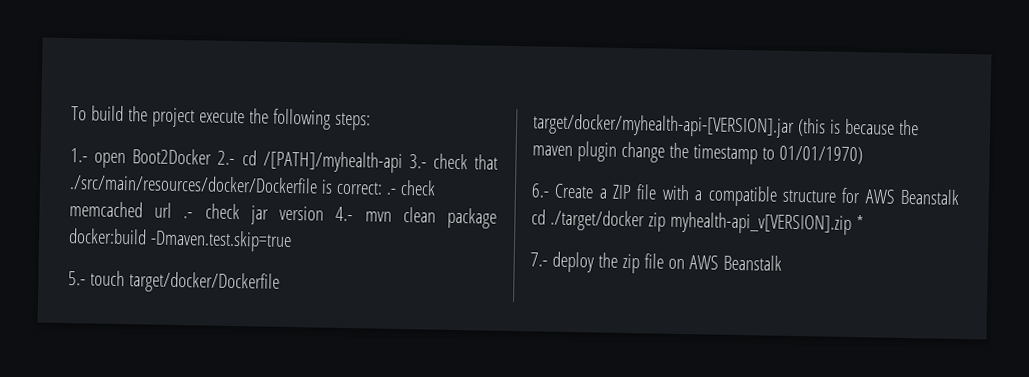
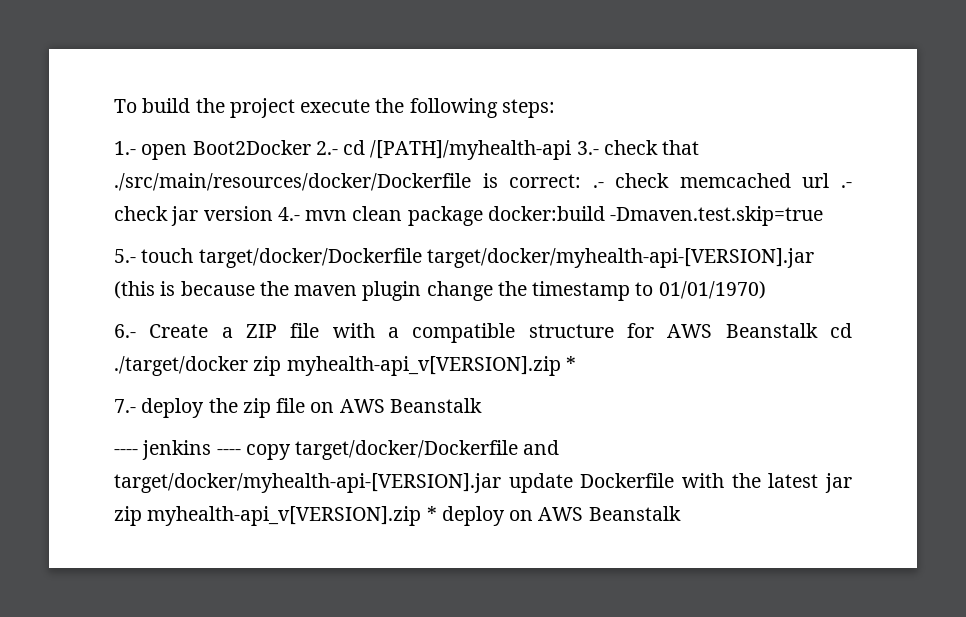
+ ---- jenkins ---- copy target/docker/Dockerfile and target/docker/myhealth-api-[VERSION].jar update Dockerfile with the latest jar zip myhealth-api_v[VERSION].zip * deploy on AWS Beanstalk

